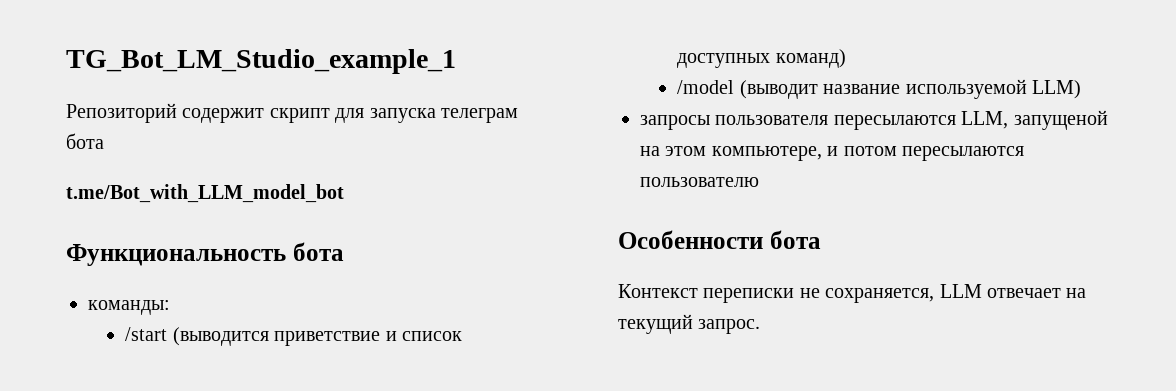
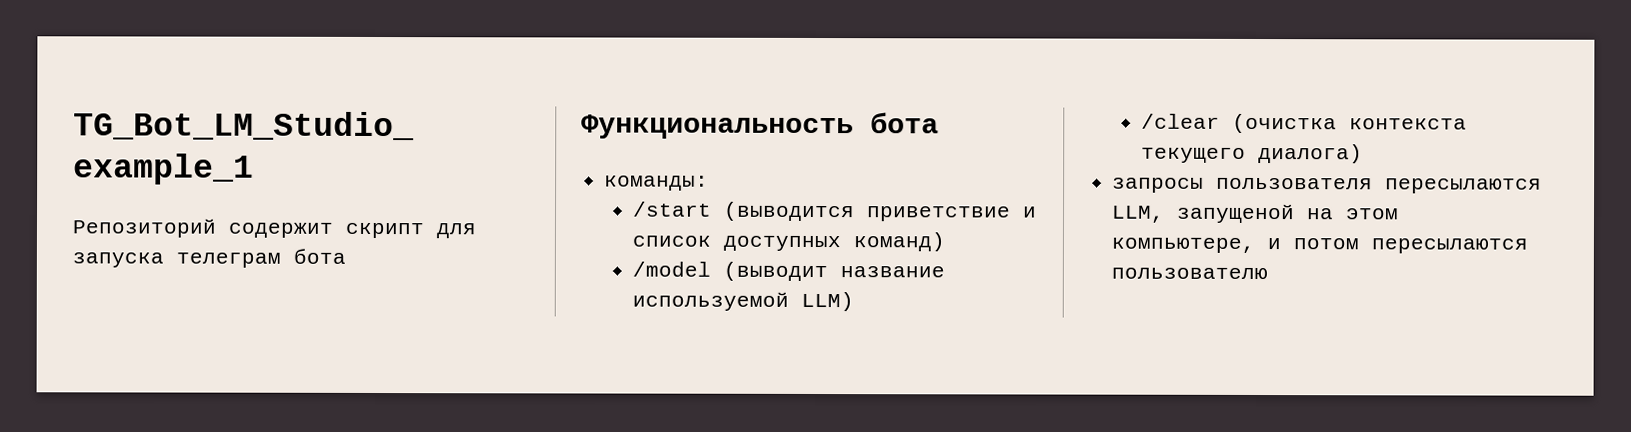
- t.me/Bot_with_LLM_model_bot
+ /clear (очистка контекста текущего диалога)
- Особенности бота
- Контекст переписки не сохраняется, LLM отвечает на текущий запрос.

